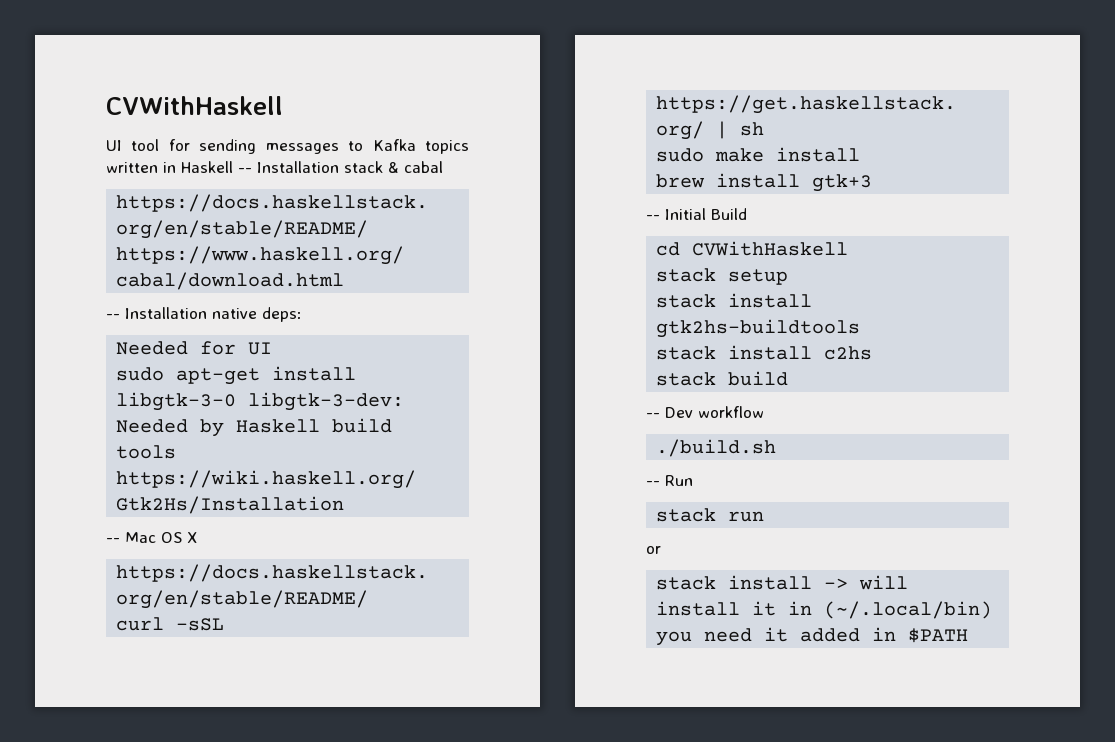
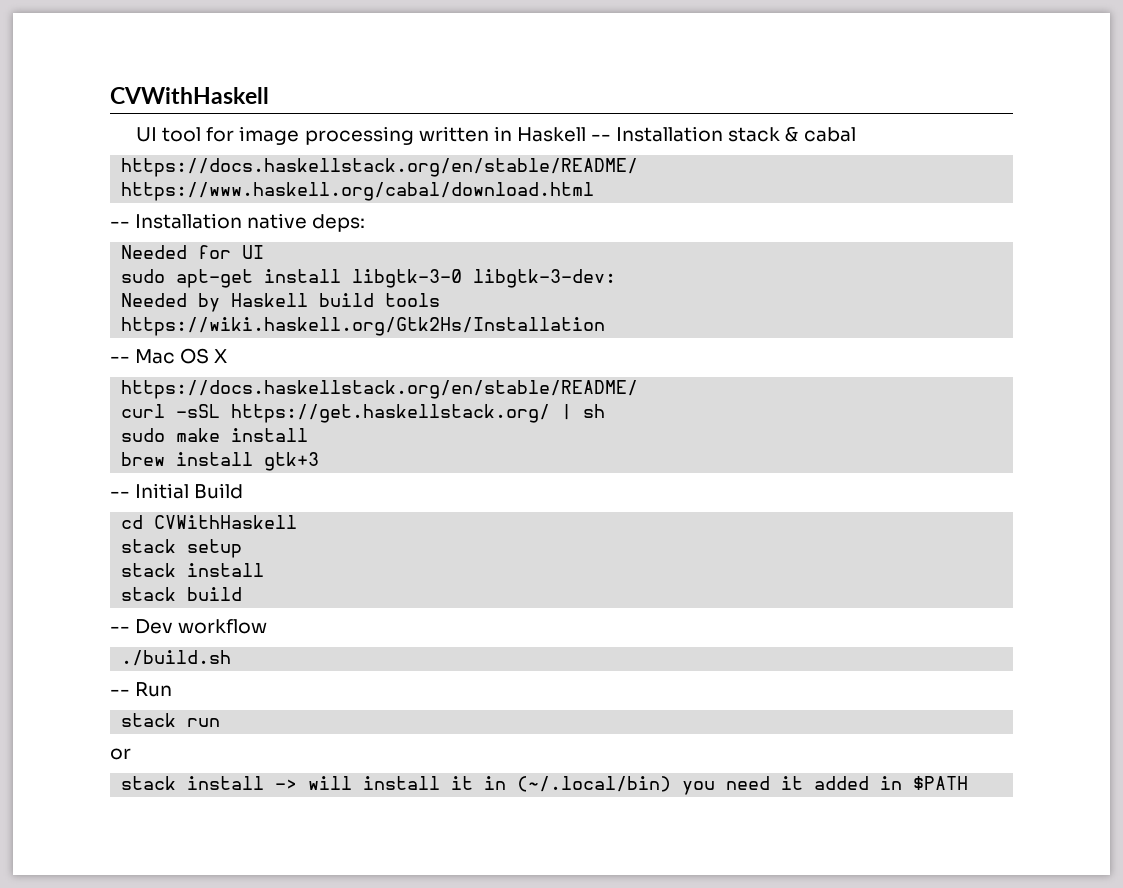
- UI tool for sending messages to Kafka topics written in Haskell -- Installation stack & cabal
+ UI tool for image processing written in Haskell -- Installation stack & cabal
  stack setup
- stack install gtk2hs-buildtools
- stack install c2hs
+ stack install

